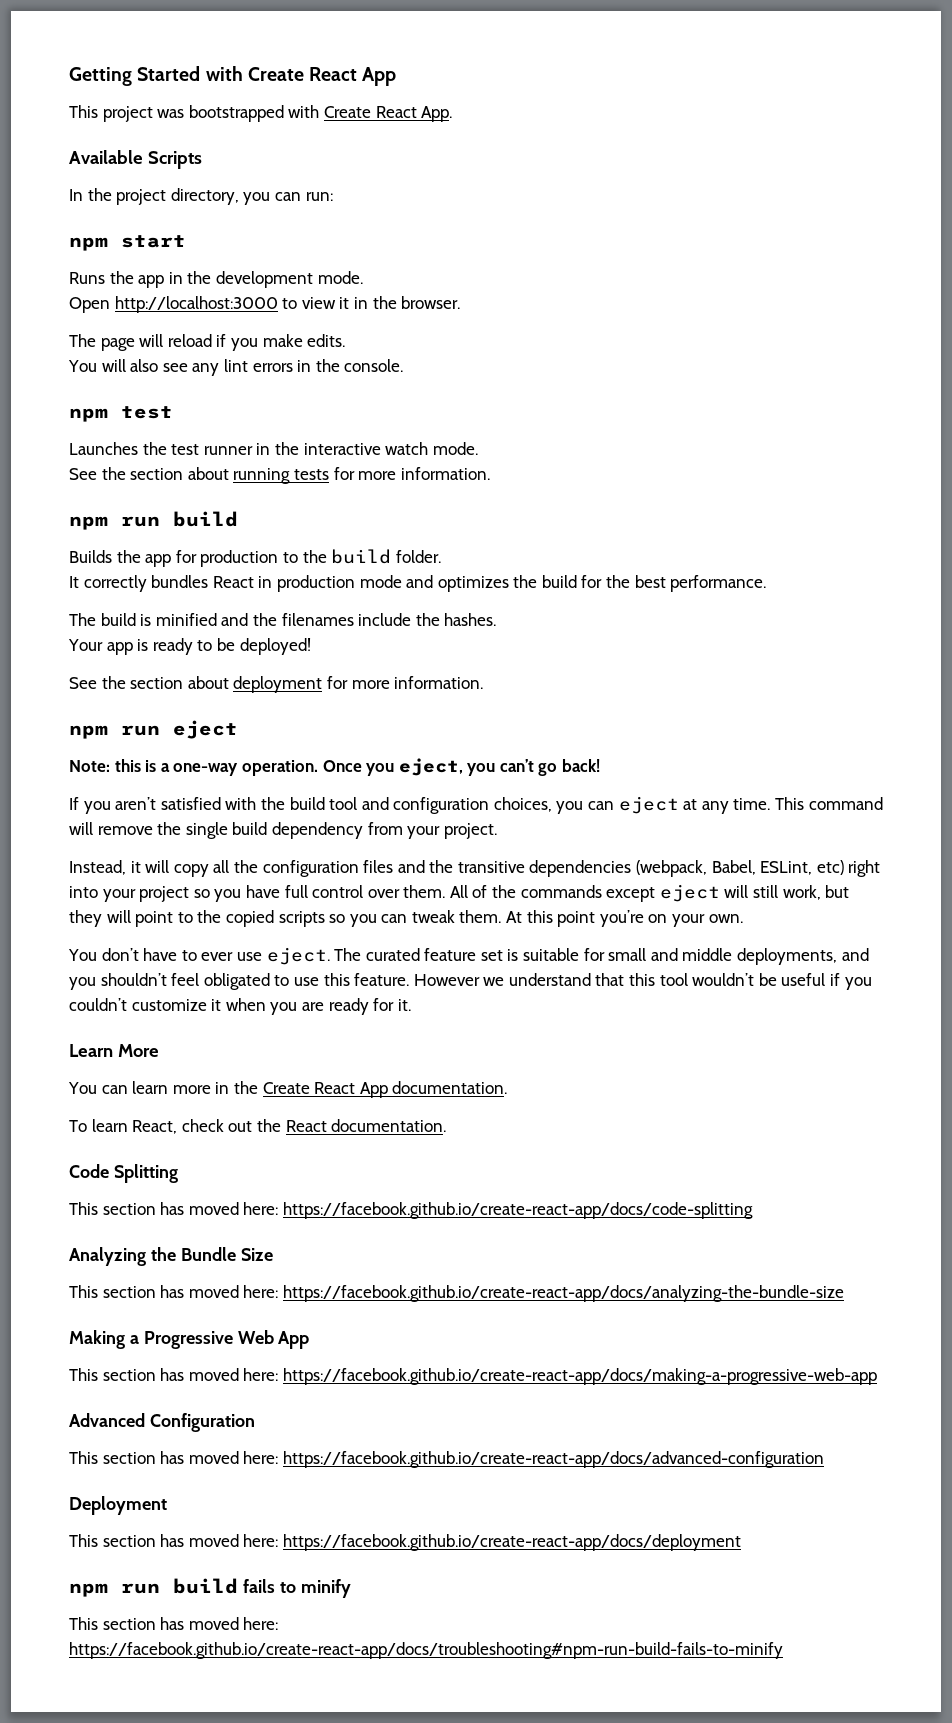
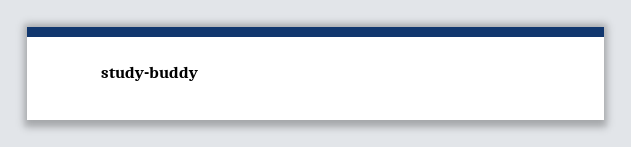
- Getting Started with Create React App
- This project was bootstrapped with Create React App.
- Available Scripts
- In the project directory, you can run:
- npm start
- Runs the app in the development mode.
- Open http://localhost:3000 to view it in the browser.
- The page will reload if you make edits.
- You will also see any lint errors in the console.
- npm test
- Launches the test runner in the interactive watch mode.
- See the section about running tests for more information.
- npm run build
- Builds the app for production to the build folder.
- It correctly bundles React in production mode and optimizes the build for the best performance.
- The build is minified and the filenames include the hashes.
- Your app is ready to be deployed!
- See the section about deployment for more information.
- npm run eject
- Note: this is a one-way operation. Once you eject, you can’t go back!
- If you aren’t satisfied with the build tool and configuration choices, you can eject at any time. This command will remove the single build dependency from your project.
- Instead, it will copy all the configuration files and the transitive dependencies (webpack, Babel, ESLint, etc) right into your project so you have full control over them. All of the commands except eject will still work, but they will point to the copied scripts so you can tweak them. At this point you’re on your own.
- You don’t have to ever use eject. The curated feature set is suitable for small and middle deployments, and you shouldn’t feel obligated to use this feature. However we understand that this tool wouldn’t be useful if you couldn’t customize it when you are ready for it.
- Learn More
- You can learn more in the Create React App documentation.
- To learn React, check out the React documentation.
- Code Splitting
- This section has moved here: https://facebook.github.io/create-react-app/docs/code-splitting
- Analyzing the Bundle Size
- This section has moved here: https://facebook.github.io/create-react-app/docs/analyzing-the-bundle-size
- Making a Progressive Web App
- This section has moved here: https://facebook.github.io/create-react-app/docs/making-a-progressive-web-app
- Advanced Configuration
- This section has moved here: https://facebook.github.io/create-react-app/docs/advanced-configuration
- Deployment
- This section has moved here: https://facebook.github.io/create-react-app/docs/deployment
- npm run build fails to minify
- This section has moved here: https://facebook.github.io/create-react-app/docs/troubleshooting#npm-run-build-fails-to-minify
+ study-buddy

